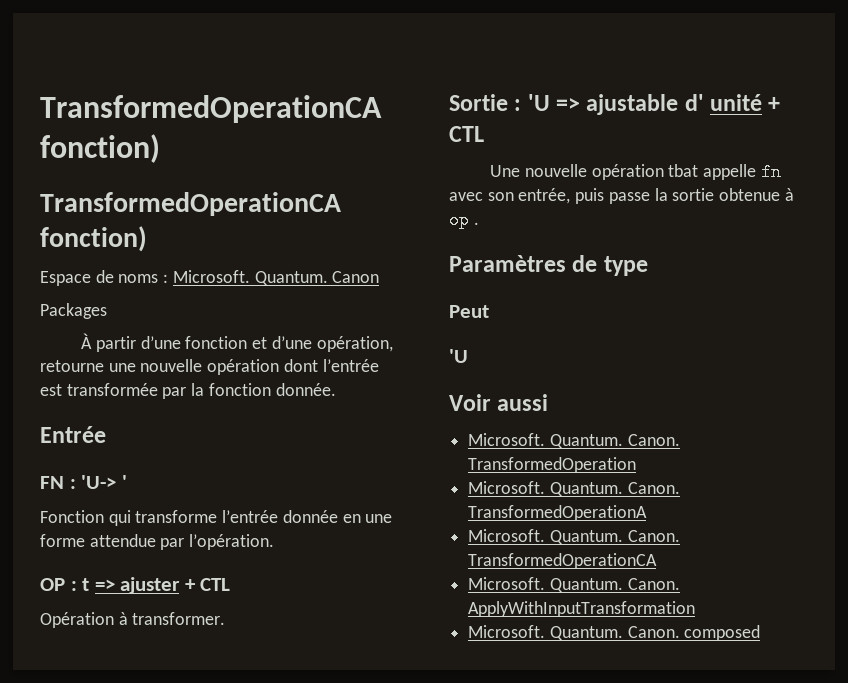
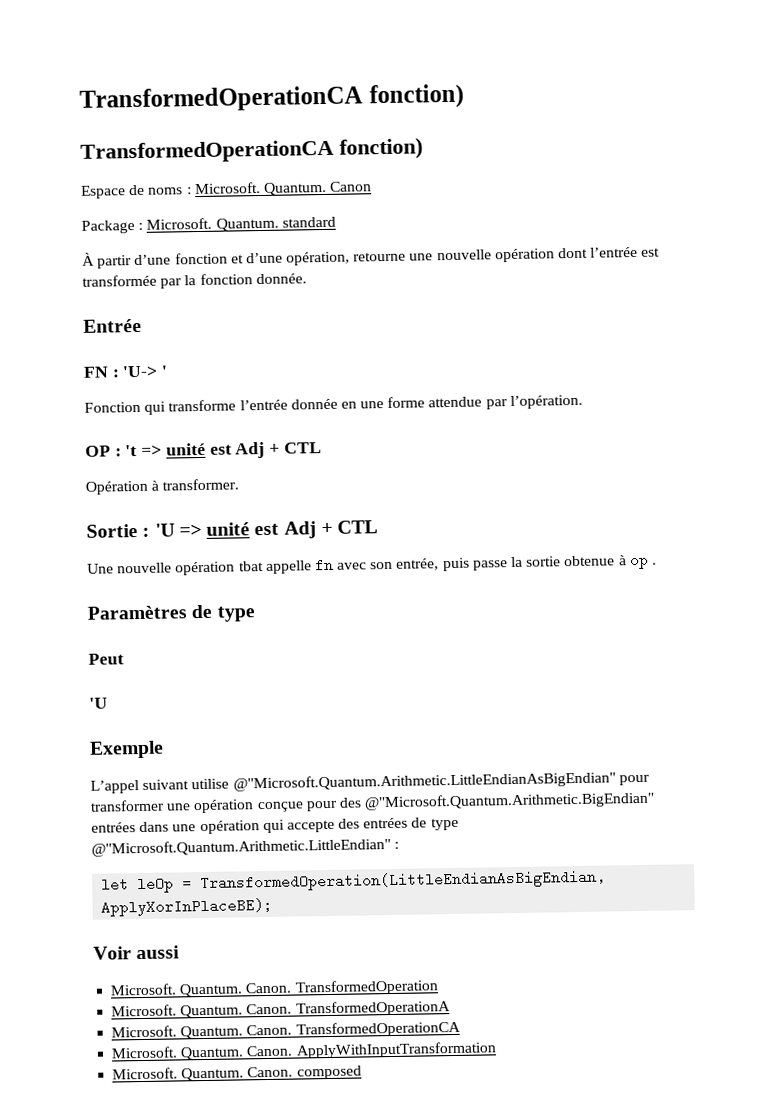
- Packages
+ Package : Microsoft. Quantum. standard
- OP : t => ajuster + CTL
+ OP : 't => unité est Adj + CTL
- Sortie : 'U => ajustable d' unité + CTL
+ Sortie : 'U => unité est Adj + CTL
+ Exemple
+ L’appel suivant utilise @"Microsoft.Quantum.Arithmetic.LittleEndianAsBigEndian" pour transformer une opération conçue pour des @"Microsoft.Quantum.Arithmetic.BigEndian" entrées dans une opération qui accepte des entrées de type @"Microsoft.Quantum.Arithmetic.LittleEndian" :
+ let leOp = TransformedOperation(LittleEndianAsBigEndian, ApplyXorInPlaceBE);

